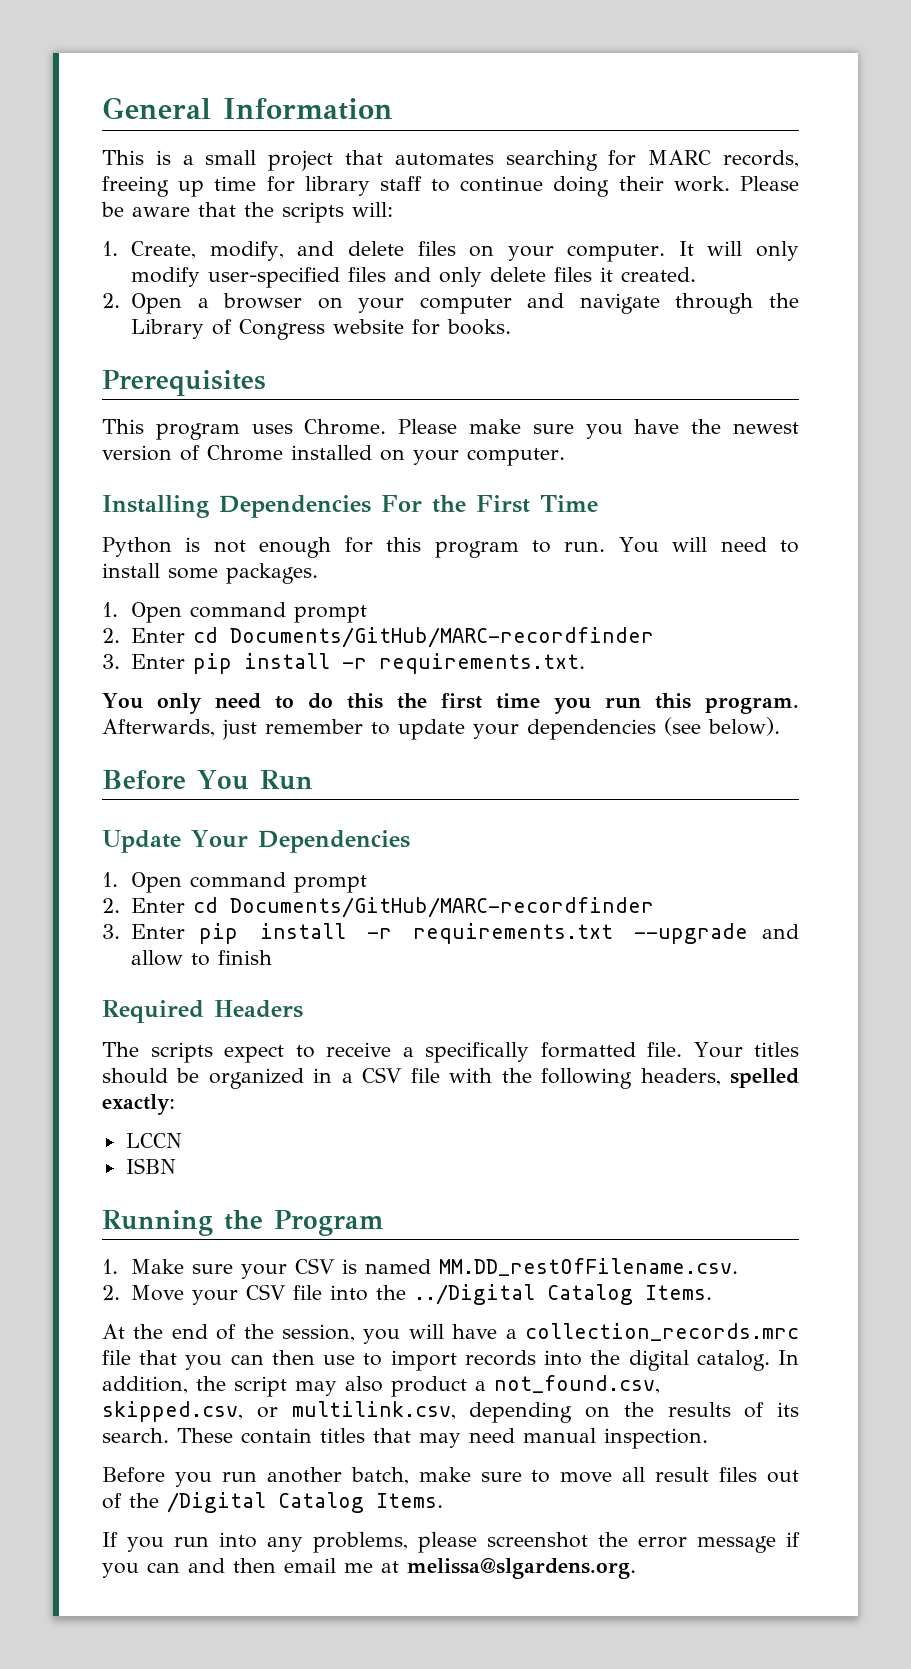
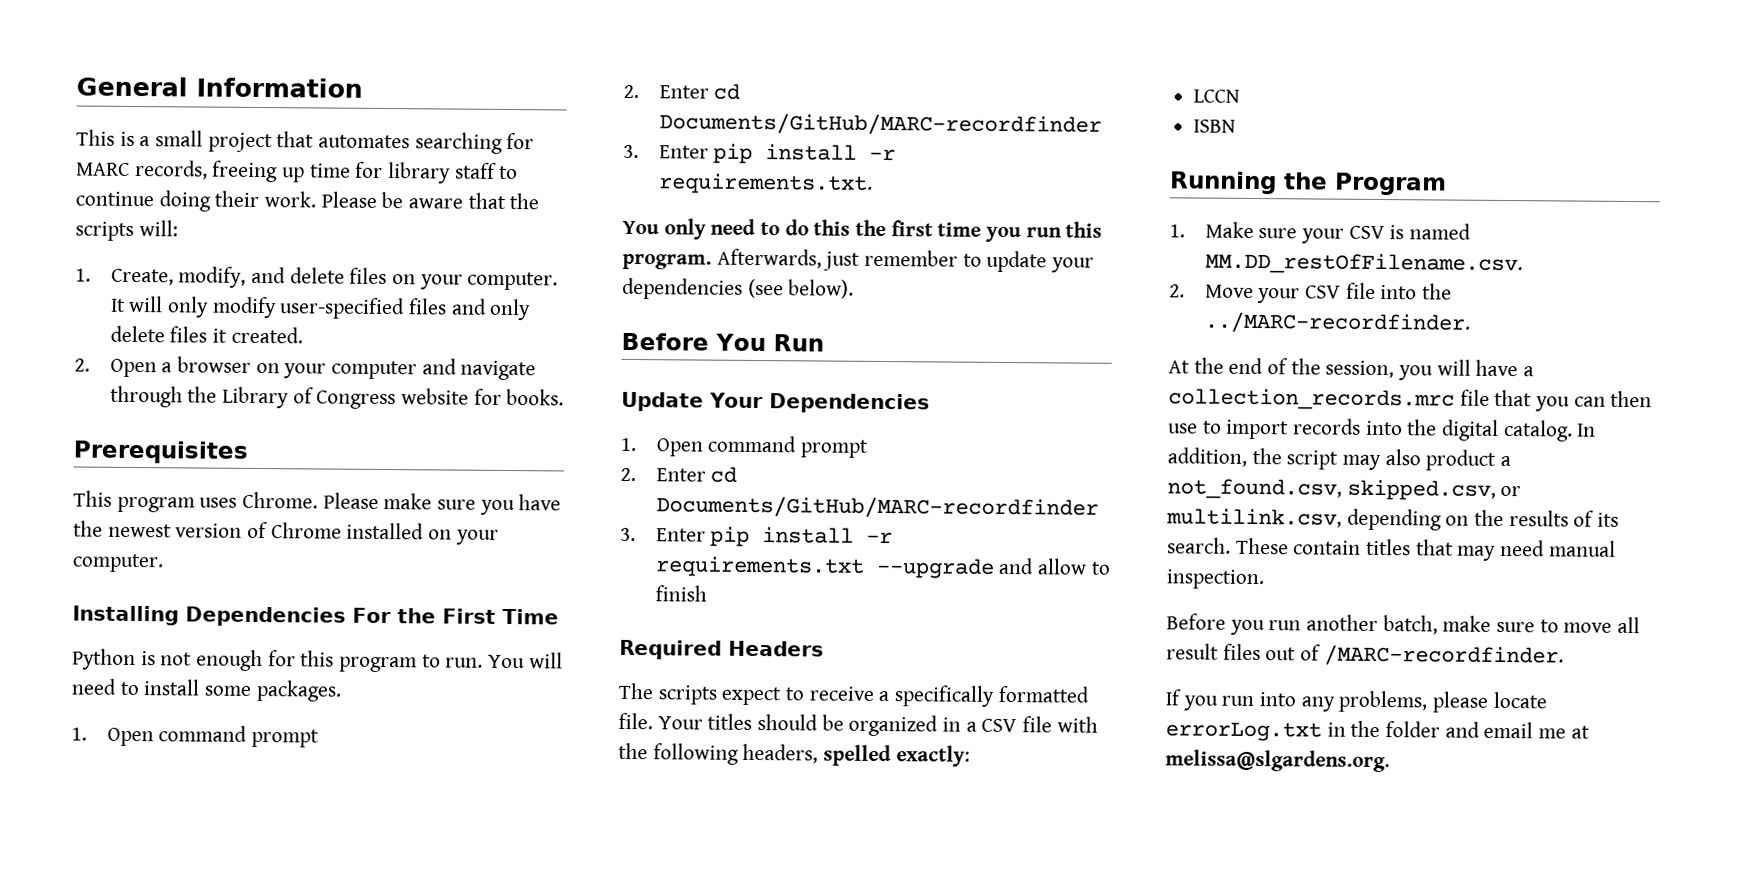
- 2. Move your CSV file into the ../Digital Catalog Items.
+ 2. Move your CSV file into the ../MARC-recordfinder.
- Before you run another batch, make sure to move all result files out of the /Digital Catalog Items.
+ Before you run another batch, make sure to move all result files out of /MARC-recordfinder.
- If you run into any problems, please screenshot the error message if you can and then email me at melissa@slgardens.org.
+ If you run into any problems, please locate errorLog.txt in the folder and email me at melissa@slgardens.org.

